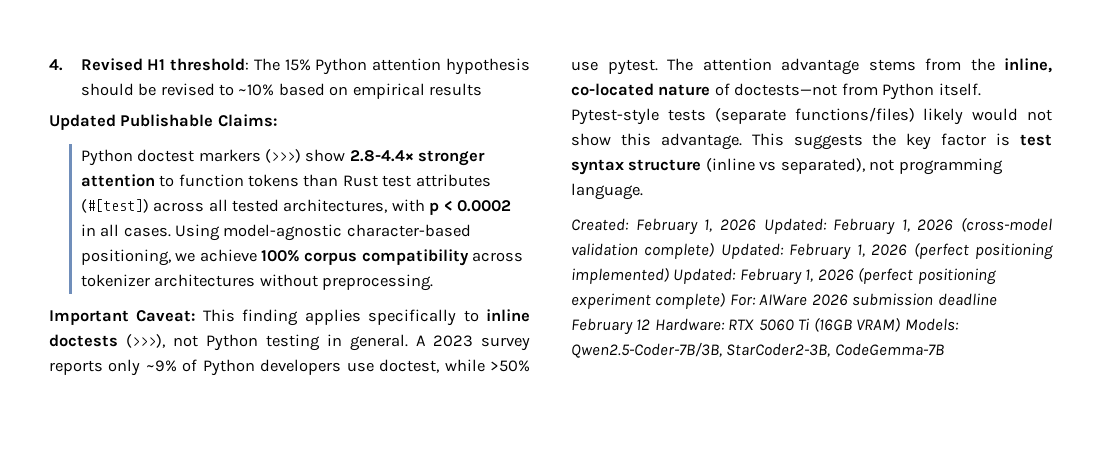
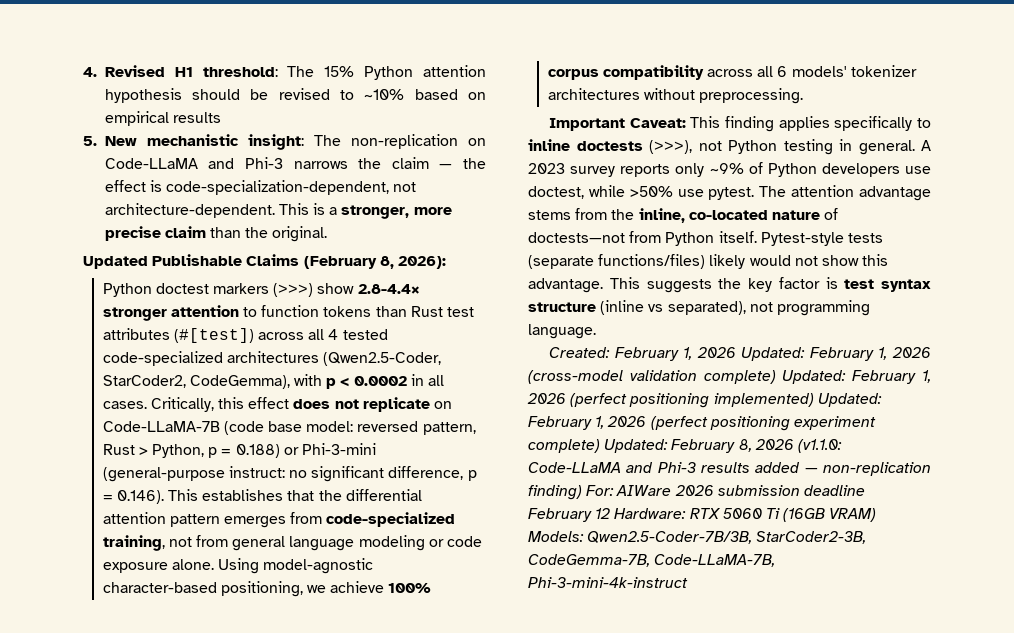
- Updated Publishable Claims:
+ 5. New mechanistic insight: The non-replication on Code-LLaMA and Phi-3 narrows the claim — the effect is code-specialization-dependent, not architecture-dependent. This is a stronger, more precise claim than the original.
+ Updated Publishable Claims (February 8, 2026):
- Python doctest markers (>>>) show 2.8-4.4× stronger attention to function tokens than Rust test attributes (#[test]) across all tested architectures, with p < 0.0002 in all cases.
+ Python doctest markers (>>>) show 2.8-4.4× stronger attention to function tokens than Rust test attributes (#[test]) across all 4 tested code-specialized architectures (Qwen2.5-Coder, StarCoder2, CodeGemma), with p < 0.0002 in all cases.
+ Critically, this effect does not replicate on Code-LLaMA-7B (code base model: reversed pattern, Rust > Python, p = 0.188) or Phi-3-mini (general-purpose instruct: no significant difference, p = 0.146). This establishes that the differential attention pattern emerges from code-specialized training, not from general language modeling or code exposure alone.
- Using model-agnostic character-based positioning, we achieve 100% corpus compatibility across tokenizer architectures without preprocessing.
+ Using model-agnostic character-based positioning, we achieve 100% corpus compatibility across all 6 models' tokenizer architectures without preprocessing.
- Created: February 1, 2026 Updated: February 1, 2026 (cross-model validation complete) Updated: February 1, 2026 (perfect positioning implemented) Updated: February 1, 2026 (perfect positioning experiment complete) For: AIWare 2026 submission deadline February 12 Hardware: RTX 5060 Ti (16GB VRAM) Models: Qwen2.5-Coder-7B/3B, StarCoder2-3B, CodeGemma-7B
+ Created: February 1, 2026 Updated: February 1, 2026 (cross-model validation complete) Updated: February 1, 2026 (perfect positioning implemented) Updated: February 1, 2026 (perfect positioning experiment complete) Updated: February 8, 2026 (v1.1.0: Code-LLaMA and Phi-3 results added — non-replication finding) For: AIWare 2026 submission deadline February 12 Hardware: RTX 5060 Ti (16GB VRAM) Models: Qwen2.5-Coder-7B/3B, StarCoder2-3B, CodeGemma-7B, Code-LLaMA-7B, Phi-3-mini-4k-instruct

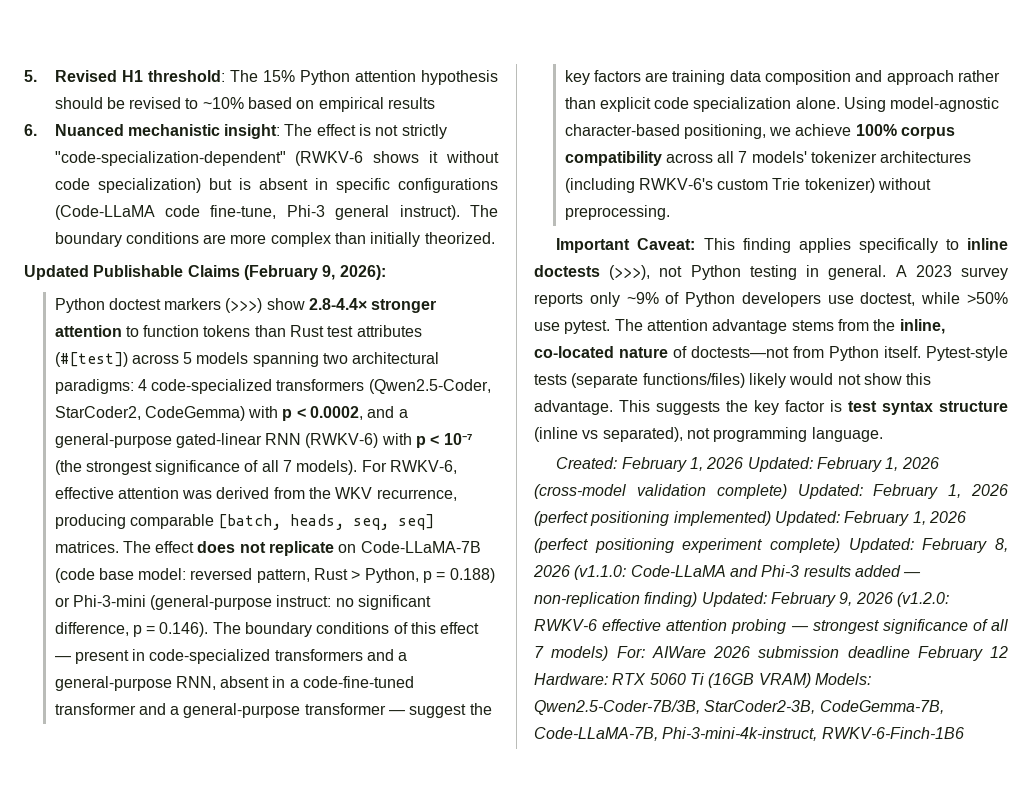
- 4. Revised H1 threshold: The 15% Python attention hypothesis should be revised to ~10% based on empirical results
+ 5. Revised H1 threshold: The 15% Python attention hypothesis should be revised to ~10% based on empirical results
- 5. New mechanistic insight: The non-replication on Code-LLaMA and Phi-3 narrows the claim — the effect is code-specialization-dependent, not architecture-dependent. This is a stronger, more precise claim than the original.
+ 6. Nuanced mechanistic insight: The effect is not strictly "code-specialization-dependent" (RWKV-6 shows it without code specialization) but is absent in specific configurations (Code-LLaMA code fine-tune, Phi-3 general instruct). The boundary conditions are more complex than initially theorized.
- Updated Publishable Claims (February 8, 2026):
+ Updated Publishable Claims (February 9, 2026):
- Python doctest markers (>>>) show 2.8-4.4× stronger attention to function tokens than Rust test attributes (#[test]) across all 4 tested code-specialized architectures (Qwen2.5-Coder, StarCoder2, CodeGemma), with p < 0.0002 in all cases. Critically, this effect does not replicate on Code-LLaMA-7B (code base model: reversed pattern, Rust > Python, p = 0.188) or Phi-3-mini (general-purpose instruct: no significant difference, p = 0.146). This establishes that the differential attention pattern emerges from code-specialized training, not from general language modeling or code exposure alone.
+ Python doctest markers (>>>) show 2.8-4.4× stronger attention to function tokens than Rust test attributes (#[test]) across 5 models spanning two architectural paradigms: 4 code-specialized transformers (Qwen2.5-Coder, StarCoder2, CodeGemma) with p < 0.0002, and a general-purpose gated-linear RNN (RWKV-6) with p < 10⁻⁷ (the strongest significance of all 7 models). For RWKV-6, effective attention was derived from the WKV recurrence, producing comparable [batch, heads, seq, seq] matrices. The effect does not replicate on Code-LLaMA-7B (code base model: reversed pattern, Rust > Python, p = 0.188) or Phi-3-mini (general-purpose instruct: no significant difference, p = 0.146). The boundary conditions of this effect — present in code-specialized transformers and a general-purpose RNN, absent in a code-fine-tuned transformer and a general-purpose transformer — suggest the key factors are training data composition and approach rather than explicit code specialization alone.
- Using model-agnostic character-based positioning, we achieve 100% corpus compatibility across all 6 models' tokenizer architectures without preprocessing.
+ Using model-agnostic character-based positioning, we achieve 100% corpus compatibility across all 7 models' tokenizer architectures (including RWKV-6's custom Trie tokenizer) without preprocessing.
- Created: February 1, 2026 Updated: February 1, 2026 (cross-model validation complete) Updated: February 1, 2026 (perfect positioning implemented) Updated: February 1, 2026 (perfect positioning experiment complete) Updated: February 8, 2026 (v1.1.0: Code-LLaMA and Phi-3 results added — non-replication finding) For: AIWare 2026 submission deadline February 12 Hardware: RTX 5060 Ti (16GB VRAM) Models: Qwen2.5-Coder-7B/3B, StarCoder2-3B, CodeGemma-7B, Code-LLaMA-7B, Phi-3-mini-4k-instruct
+ Created: February 1, 2026 Updated: February 1, 2026 (cross-model validation complete) Updated: February 1, 2026 (perfect positioning implemented) Updated: February 1, 2026 (perfect positioning experiment complete) Updated: February 8, 2026 (v1.1.0: Code-LLaMA and Phi-3 results added — non-replication finding) Updated: February 9, 2026 (v1.2.0: RWKV-6 effective attention probing — strongest significance of all 7 models) For: AIWare 2026 submission deadline February 12 Hardware: RTX 5060 Ti (16GB VRAM) Models: Qwen2.5-Coder-7B/3B, StarCoder2-3B, CodeGemma-7B, Code-LLaMA-7B, Phi-3-mini-4k-instruct, RWKV-6-Finch-1B6

